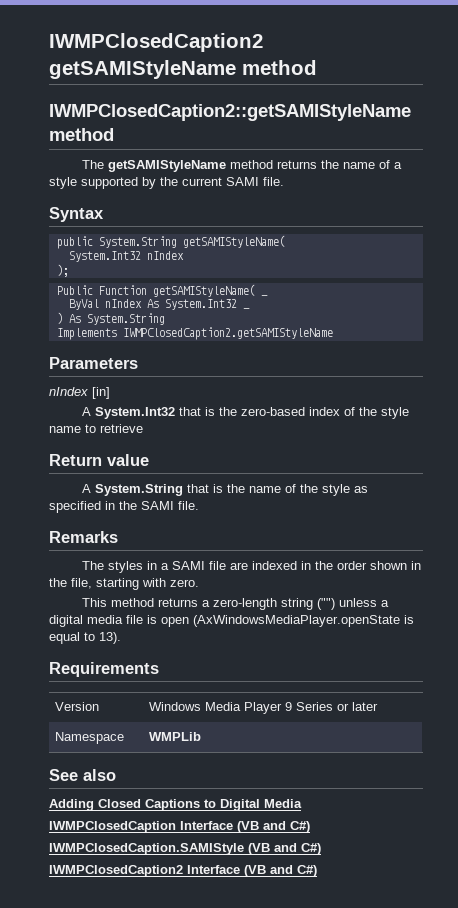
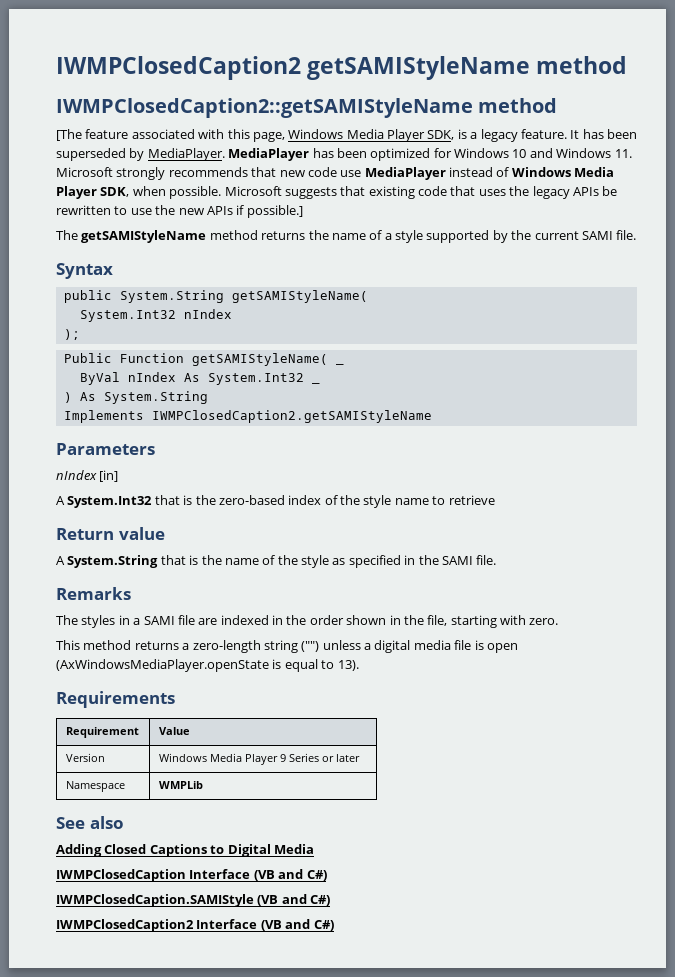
+ [The feature associated with this page, Windows Media Player SDK, is a legacy feature. It has been superseded by MediaPlayer. MediaPlayer has been optimized for Windows 10 and Windows 11. Microsoft strongly recommends that new code use MediaPlayer instead of Windows Media Player SDK, when possible. Microsoft suggests that existing code that uses the legacy APIs be rewritten to use the new APIs if possible.]
+ Requirement | Value

